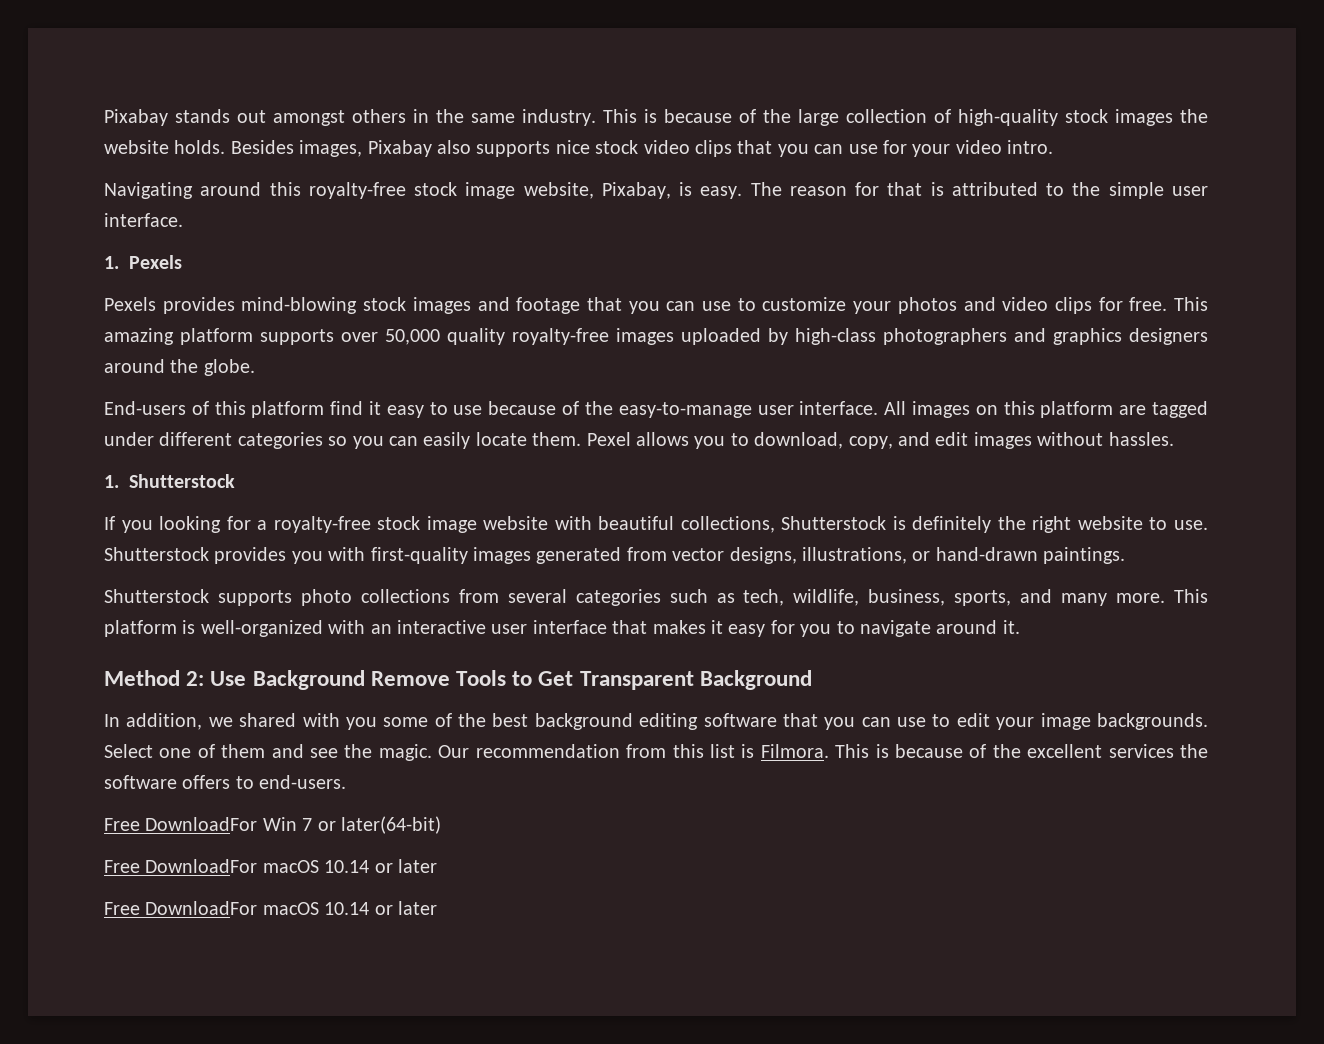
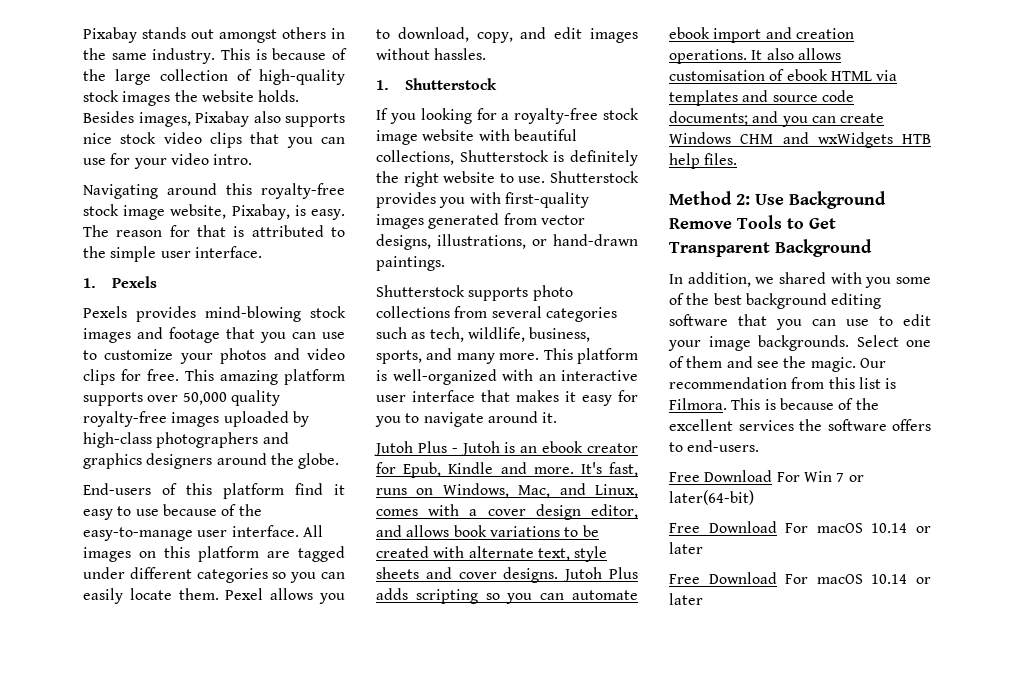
+ Jutoh Plus - Jutoh is an ebook creator for Epub, Kindle and more. It's fast, runs on Windows, Mac, and Linux, comes with a cover design editor, and allows book variations to be created with alternate text, style sheets and cover designs. Jutoh Plus adds scripting so you can automate ebook import and creation operations. It also allows customisation of ebook HTML via templates and source code documents; and you can create Windows CHM and wxWidgets HTB help files.
- Free DownloadFor Win 7 or later(64-bit)
- Free DownloadFor macOS 10.14 or later
- Free DownloadFor macOS 10.14 or later
+ Free Download For Win 7 or later(64-bit)
+ Free Download For macOS 10.14 or later
+ Free Download For macOS 10.14 or later

